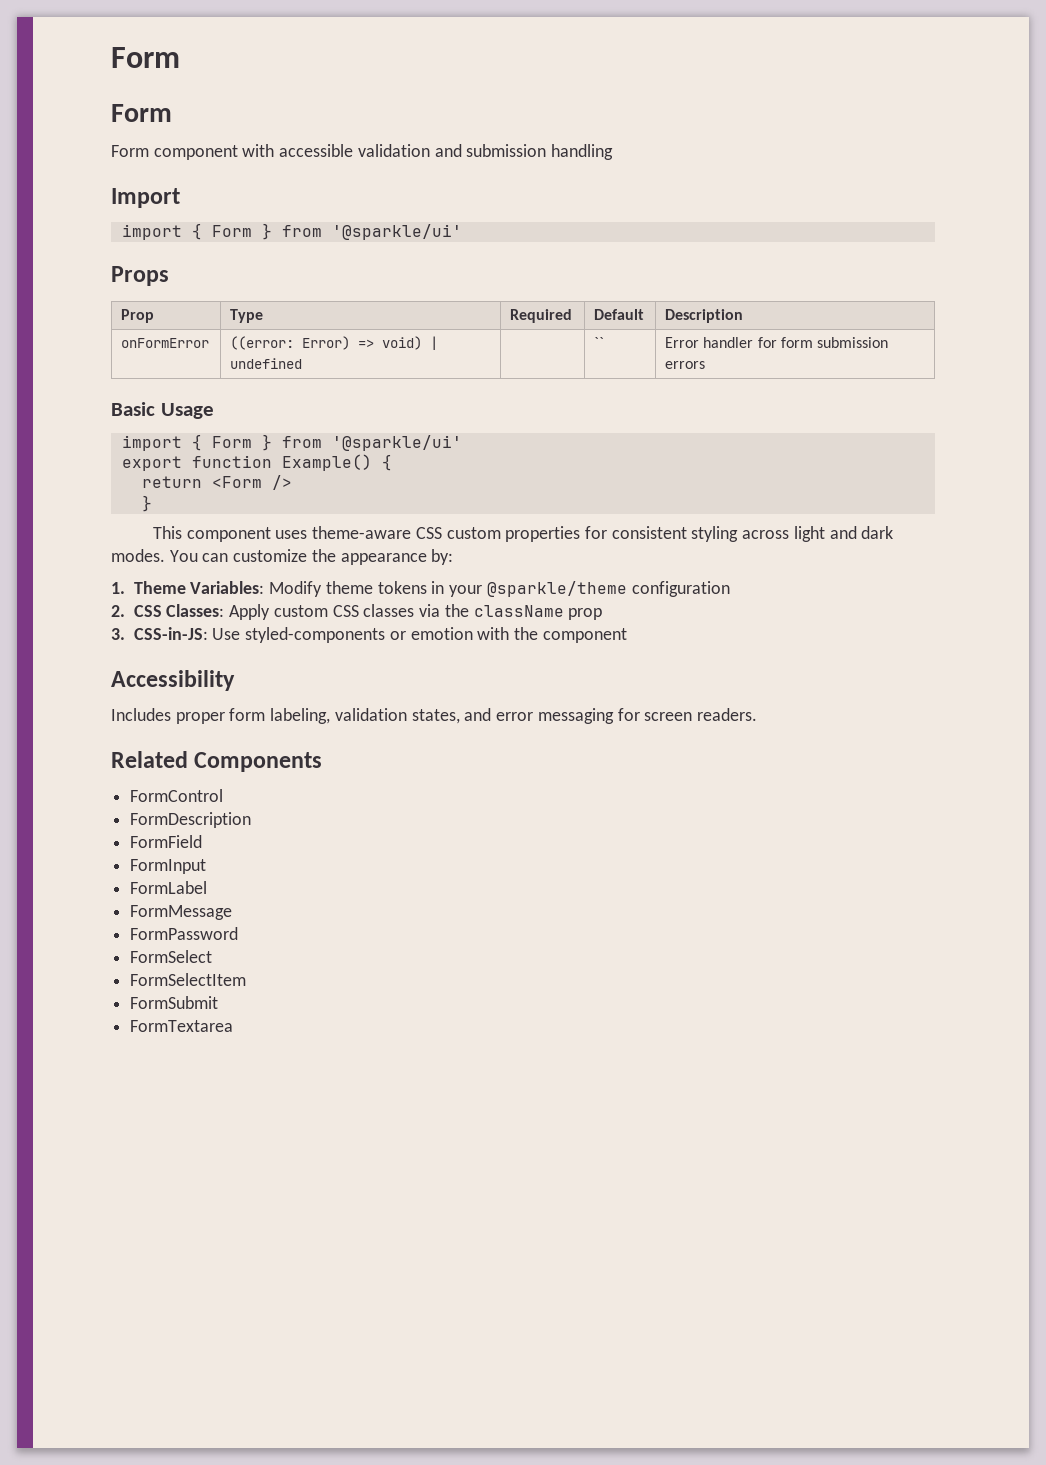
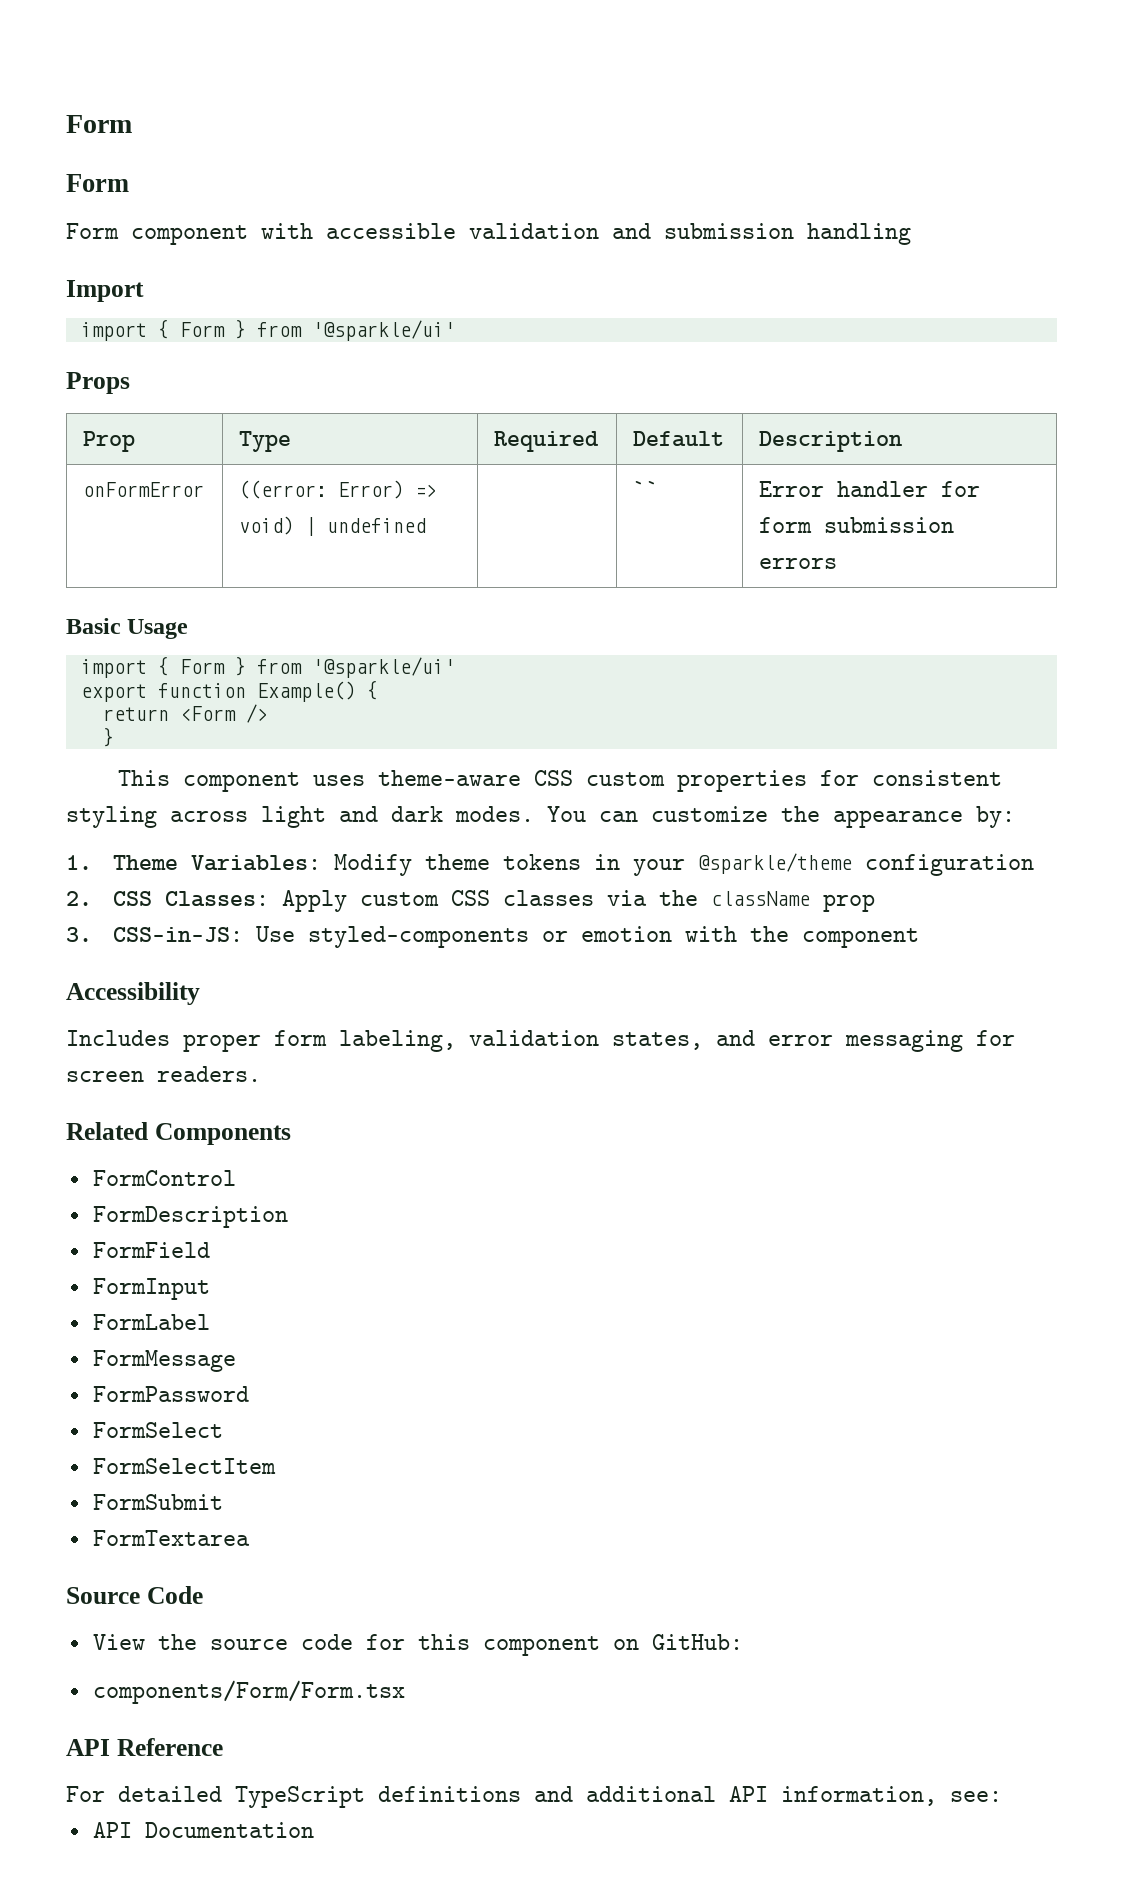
+ Source Code
+ View the source code for this component on GitHub:
+ components/Form/Form.tsx
+ API Reference
+ For detailed TypeScript definitions and additional API information, see:
+ API Documentation

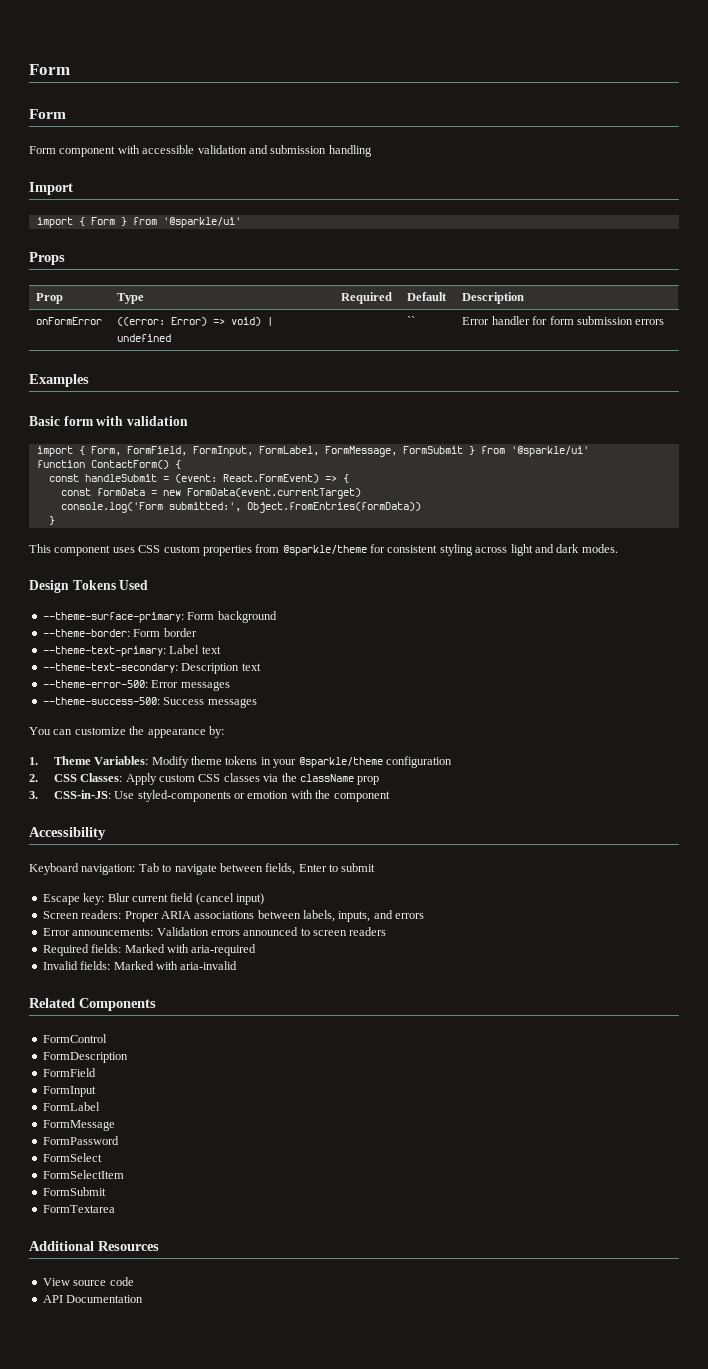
+ Examples
- Basic Usage
- import { Form } from '@sparkle/ui'
- export function Example() {
- return <Form />
+ Basic form with validation
+ import { Form, FormField, FormInput, FormLabel, FormMessage, FormSubmit } from '@sparkle/ui'
+ function ContactForm() {
+ const handleSubmit = (event: React.FormEvent) => {
+ const formData = new FormData(event.currentTarget)
+ console.log('Form submitted:', Object.fromEntries(formData))
- This component uses theme-aware CSS custom properties for consistent styling across light and dark modes. You can customize the appearance by:
+ This component uses CSS custom properties from @sparkle/theme for consistent styling across light and dark modes.
+ Design Tokens Used
+ --theme-surface-primary: Form background
+ --theme-border: Form border
+ --theme-text-primary: Label text
+ --theme-text-secondary: Description text
+ --theme-error-500: Error messages
+ --theme-success-500: Success messages
+ You can customize the appearance by:
- Includes proper form labeling, validation states, and error messaging for screen readers.
+ Keyboard navigation: Tab to navigate between fields, Enter to submit
+ Escape key: Blur current field (cancel input)
+ Screen readers: Proper ARIA associations between labels, inputs, and errors
+ Error announcements: Validation errors announced to screen readers
+ Required fields: Marked with aria-required
+ Invalid fields: Marked with aria-invalid
- Source Code
+ Additional Resources
- View the source code for this component on GitHub:
- components/Form/Form.tsx
- API Reference
- For detailed TypeScript definitions and additional API information, see:
+ View source code

